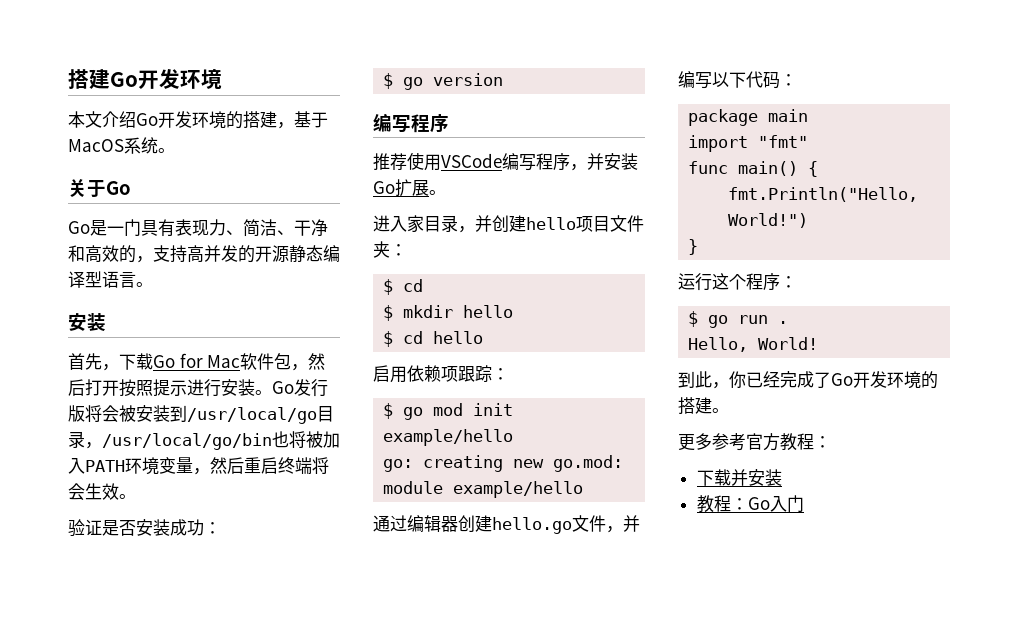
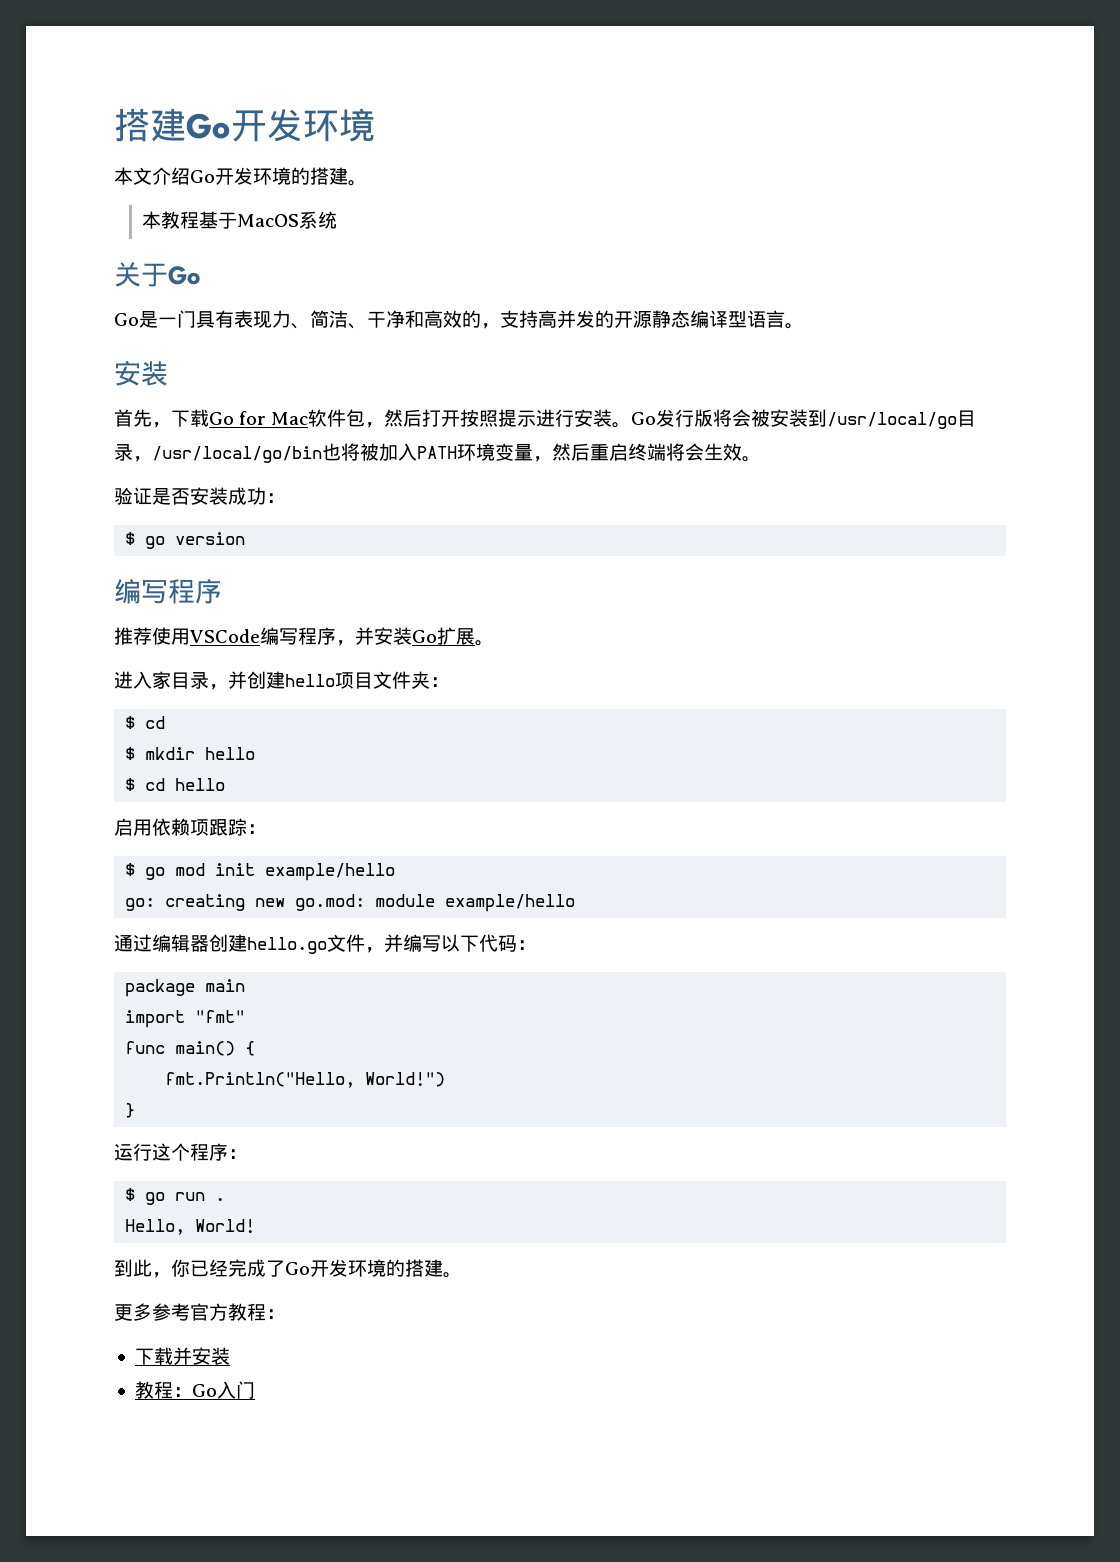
- 本文介绍Go开发环境的搭建，基于MacOS系统。
+ 本文介绍Go开发环境的搭建。
+ 本教程基于MacOS系统

